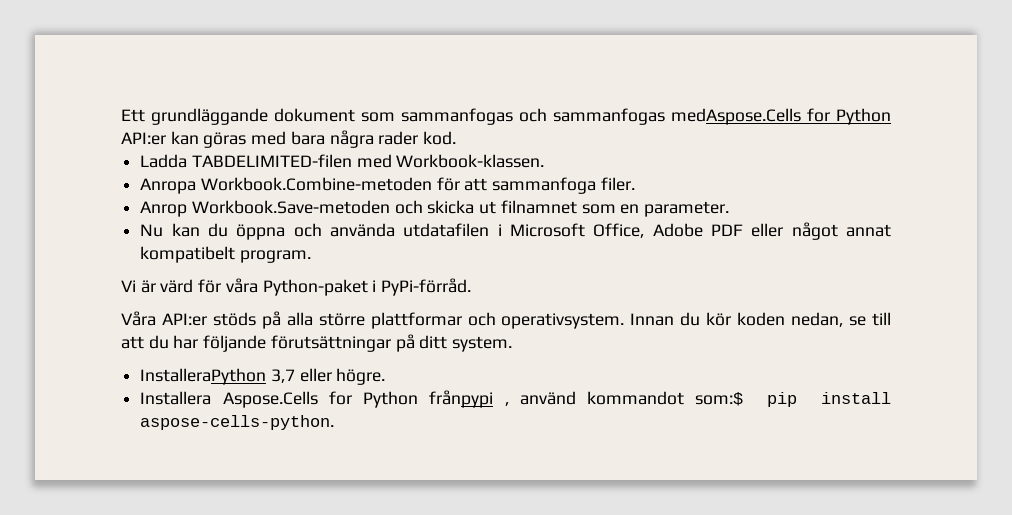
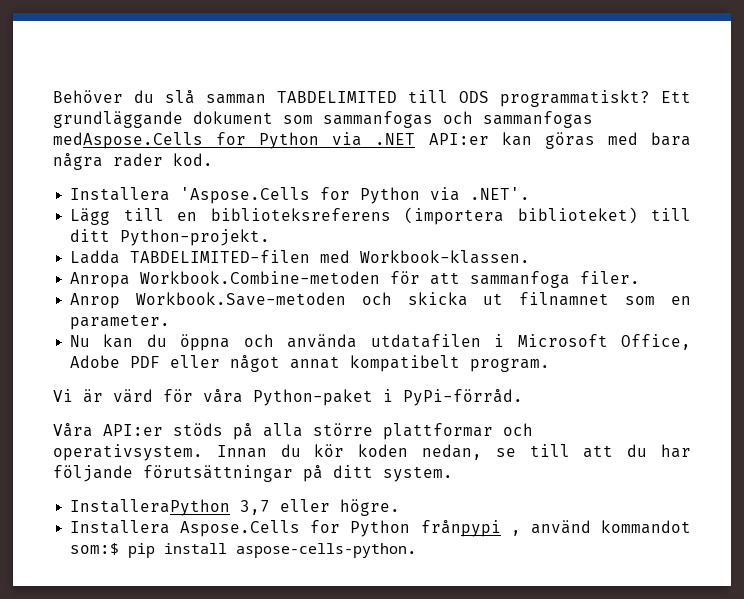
+ Behöver du slå samman TABDELIMITED till ODS programmatiskt?
- Ett grundläggande dokument som sammanfogas och sammanfogas medAspose.Cells for Python API:er kan göras med bara några rader kod.
+ Ett grundläggande dokument som sammanfogas och sammanfogas medAspose.Cells for Python via .NET API:er kan göras med bara några rader kod.
+ Installera 'Aspose.Cells for Python via .NET'.
+ Lägg till en biblioteksreferens (importera biblioteket) till ditt Python-projekt.

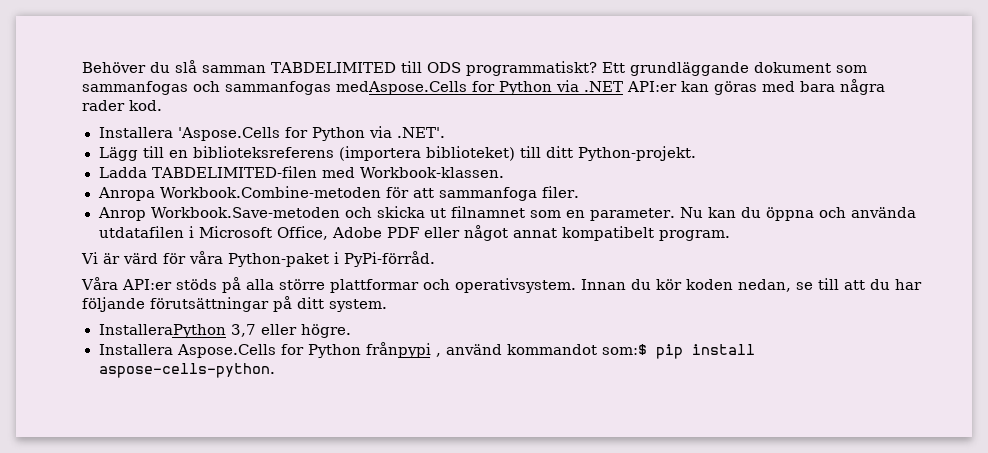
- Anrop Workbook.Save-metoden och skicka ut filnamnet som en parameter.
- Nu kan du öppna och använda utdatafilen i Microsoft Office, Adobe PDF eller något annat kompatibelt program.
+ Anrop Workbook.Save-metoden och skicka ut filnamnet som en parameter. Nu kan du öppna och använda utdatafilen i Microsoft Office, Adobe PDF eller något annat kompatibelt program.

